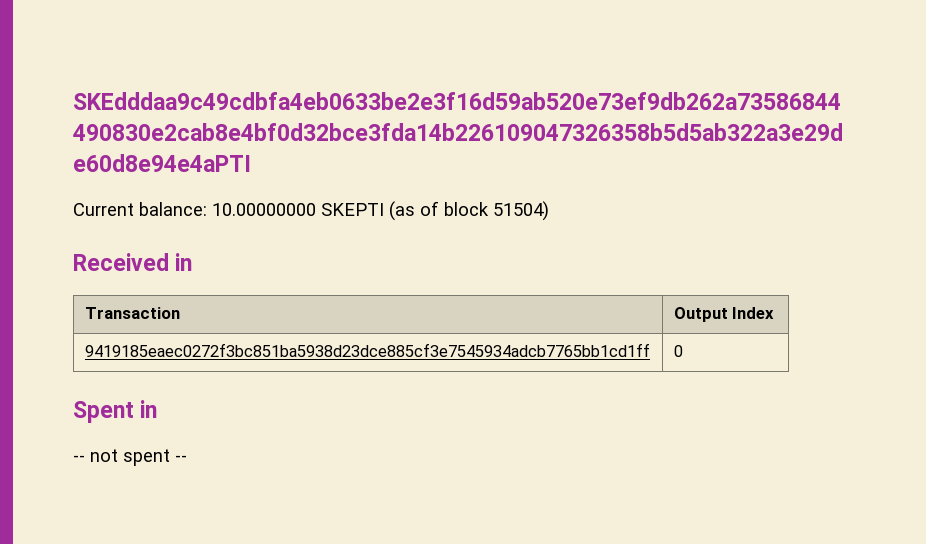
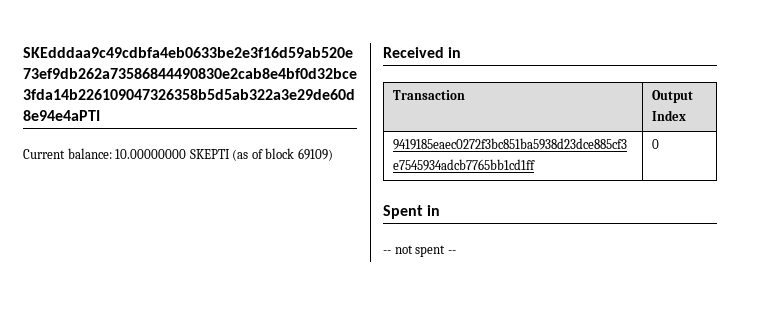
- Current balance: 10.00000000 SKEPTI (as of block 51504)
+ Current balance: 10.00000000 SKEPTI (as of block 69109)

